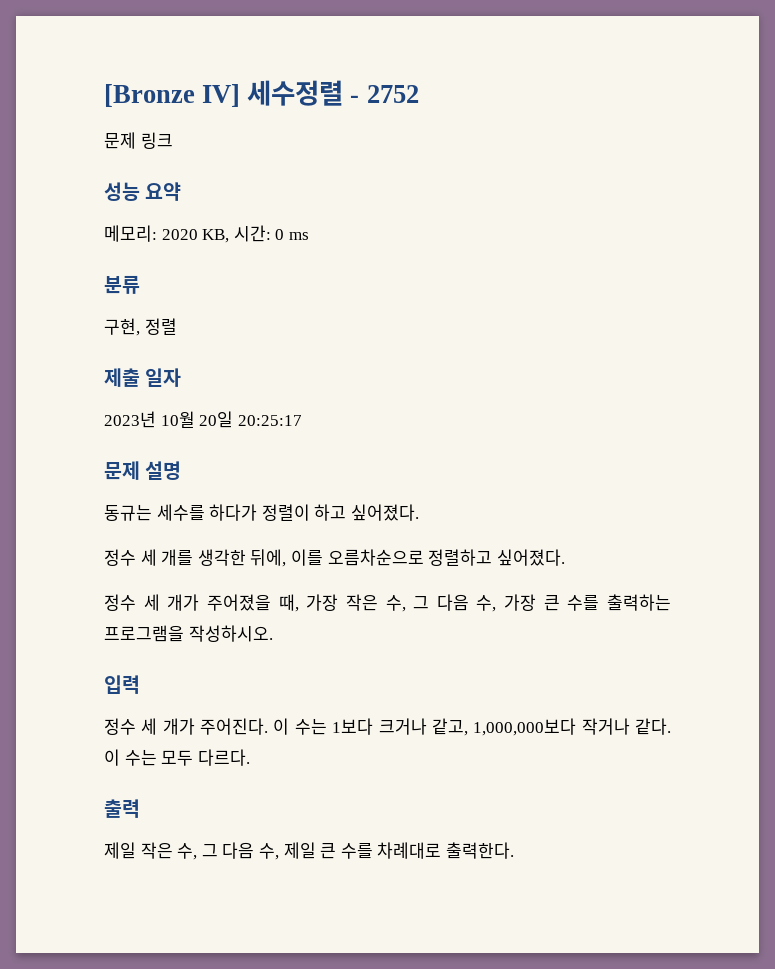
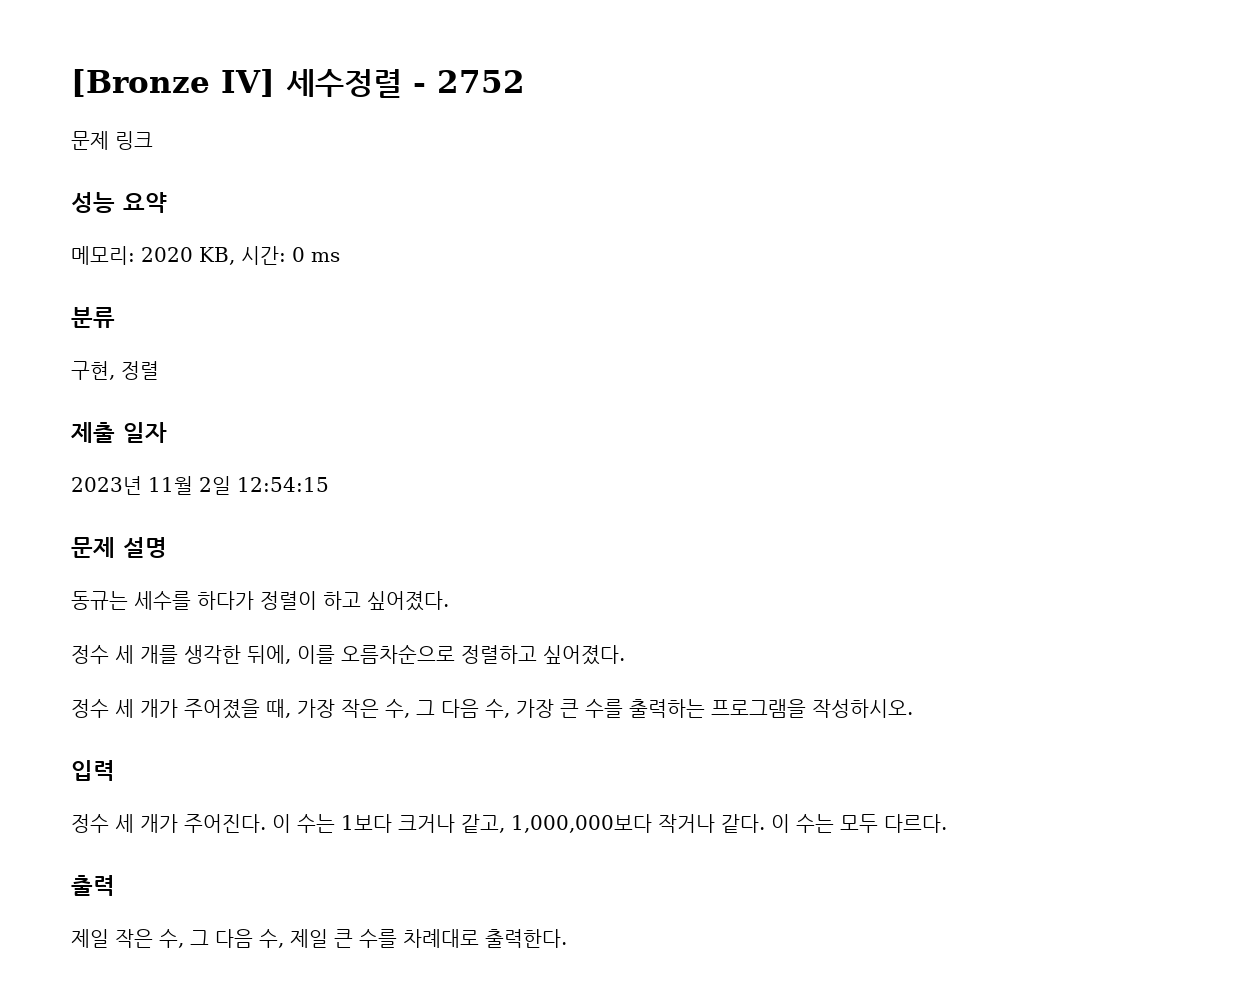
- 2023년 10월 20일 20:25:17
+ 2023년 11월 2일 12:54:15

